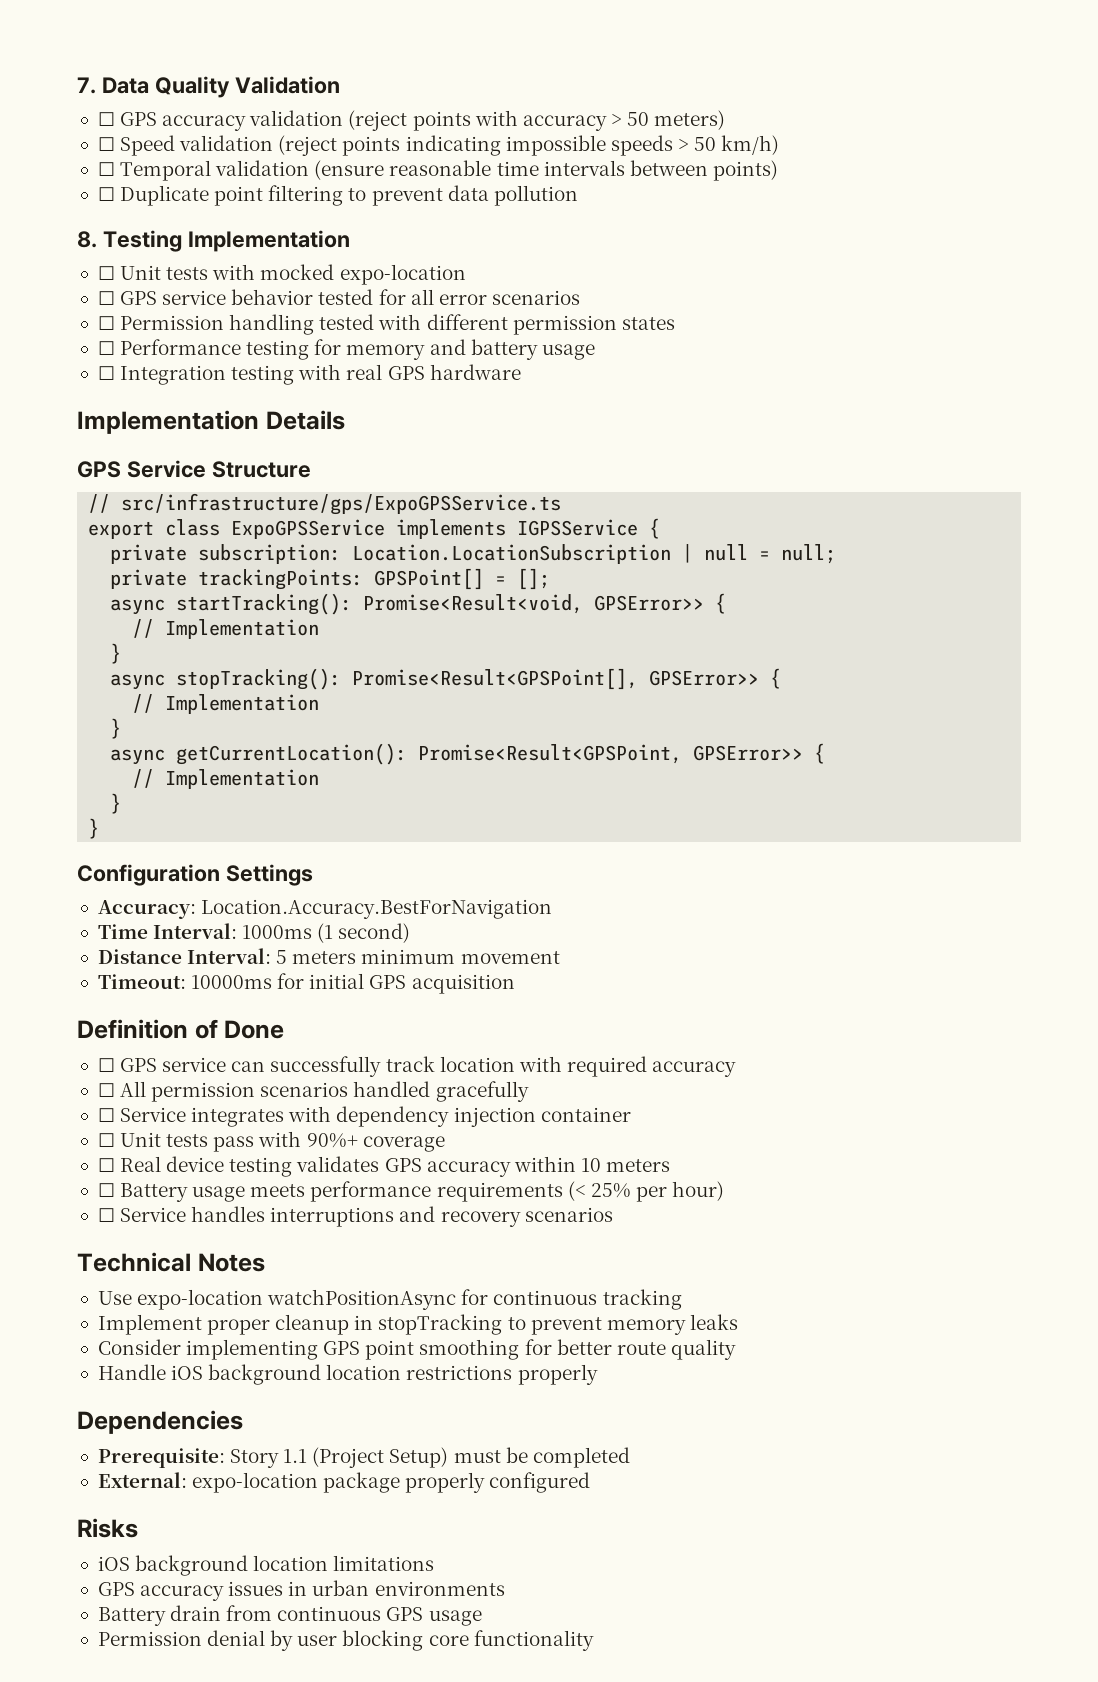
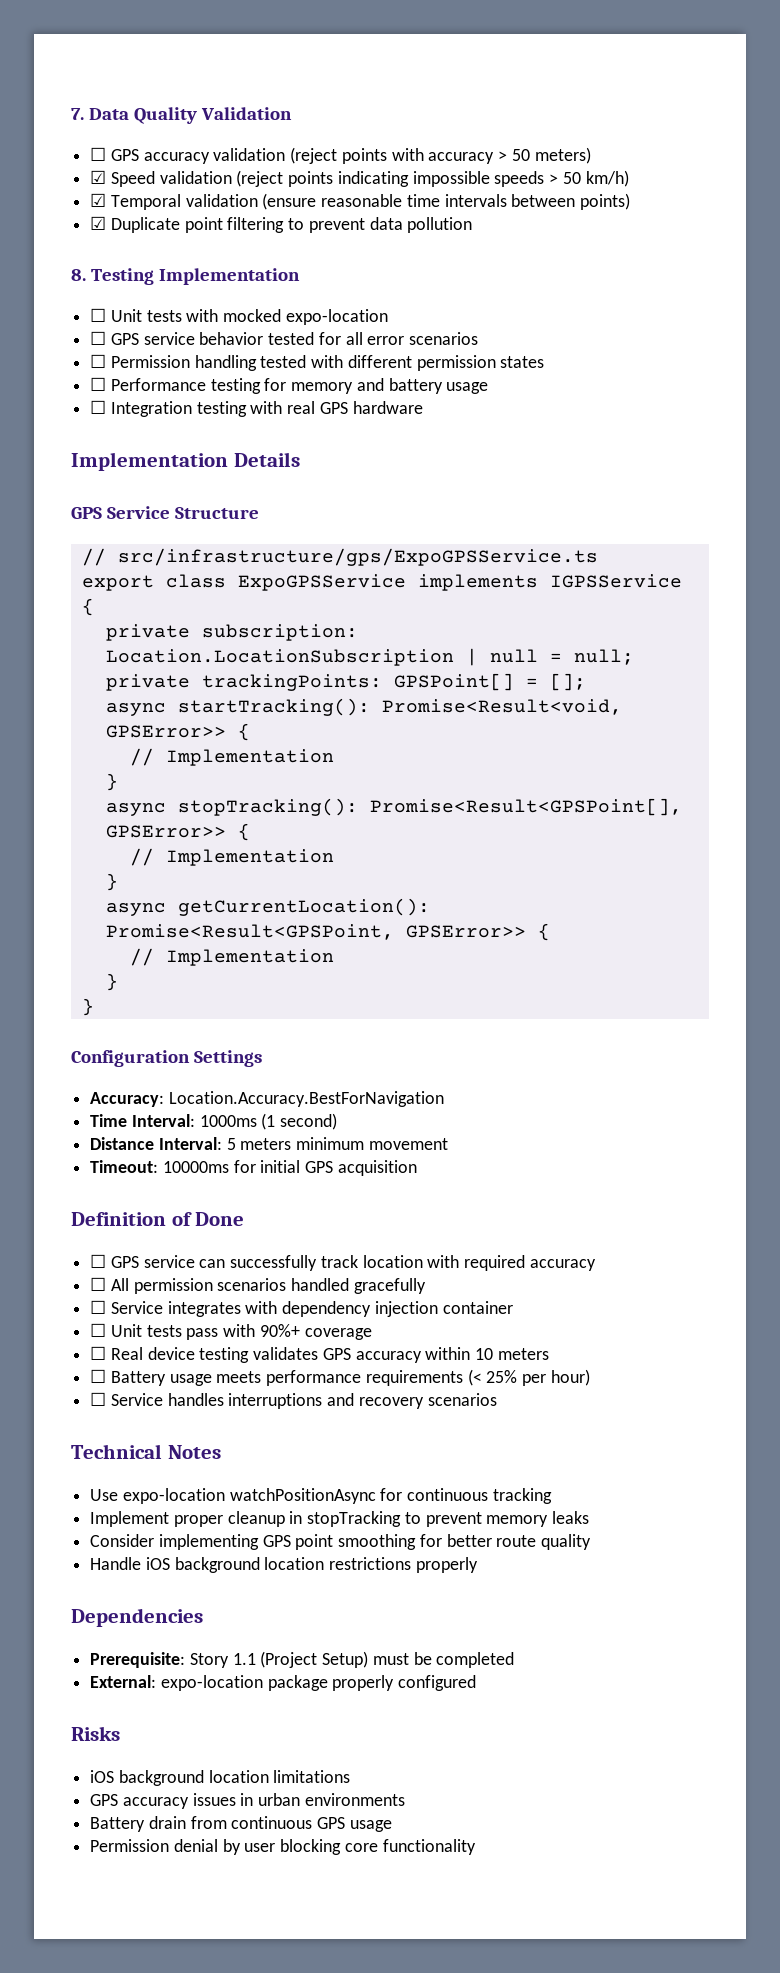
- ☐ Speed validation (reject points indicating impossible speeds > 50 km/h)
+ ☑ Speed validation (reject points indicating impossible speeds > 50 km/h)
- ☐ Temporal validation (ensure reasonable time intervals between points)
+ ☑ Temporal validation (ensure reasonable time intervals between points)
- ☐ Duplicate point filtering to prevent data pollution
+ ☑ Duplicate point filtering to prevent data pollution

